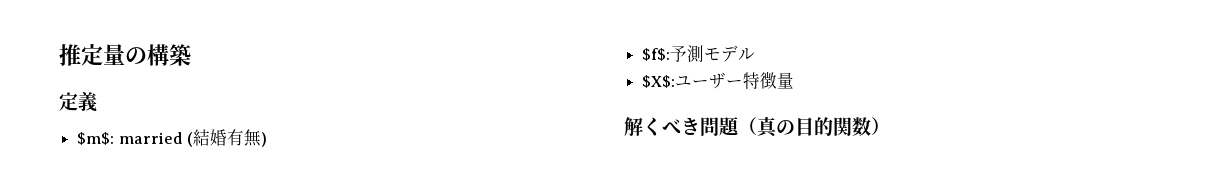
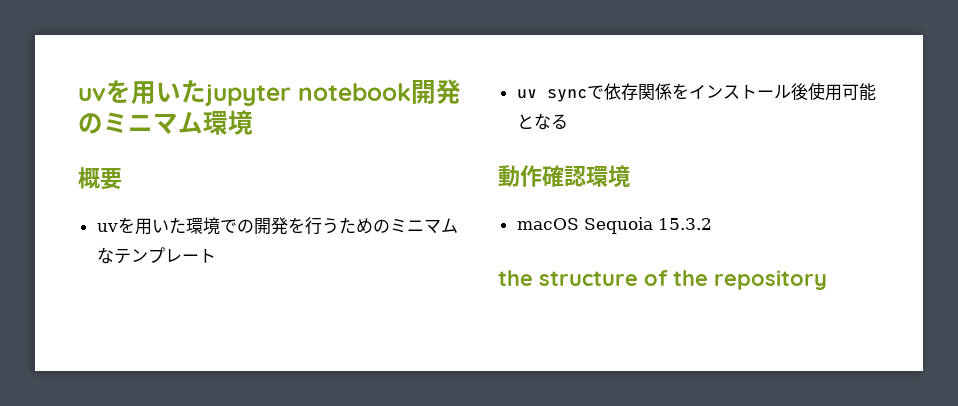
- 推定量の構築
- 定義
- $m$: married (結婚有無)
- $f$:予測モデル
- $X$:ユーザー特徴量
- 解くべき問題（真の目的関数）
+ uvを用いたjupyter notebook開発のミニマム環境
+ 概要
+ uvを用いた環境での開発を行うためのミニマムなテンプレート
+ uv syncで依存関係をインストール後使用可能となる
+ 動作確認環境
+ macOS Sequoia 15.3.2
+ the structure of the repository

